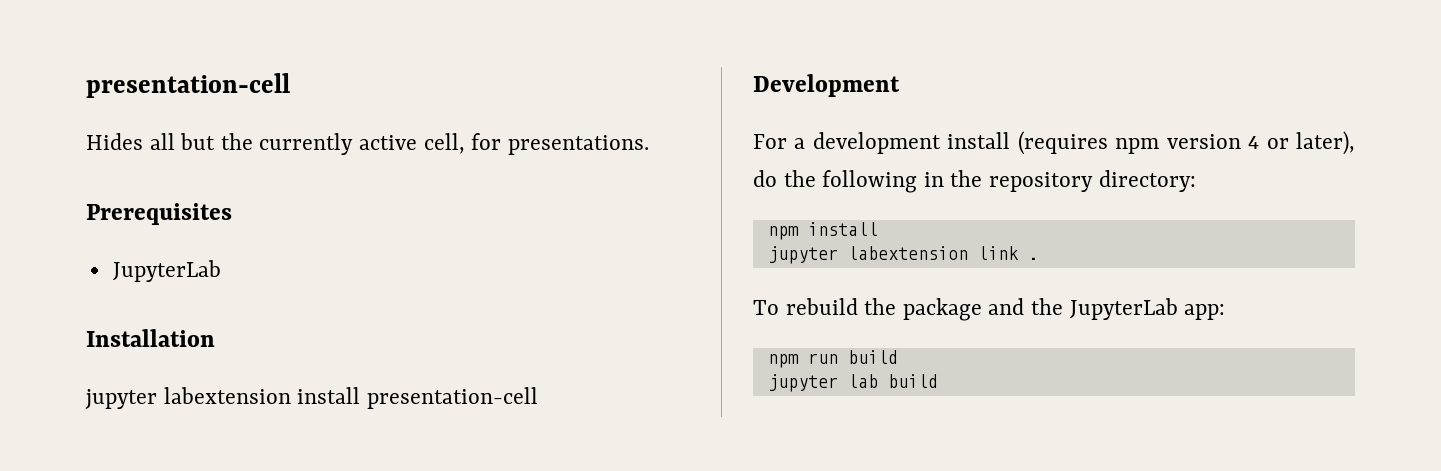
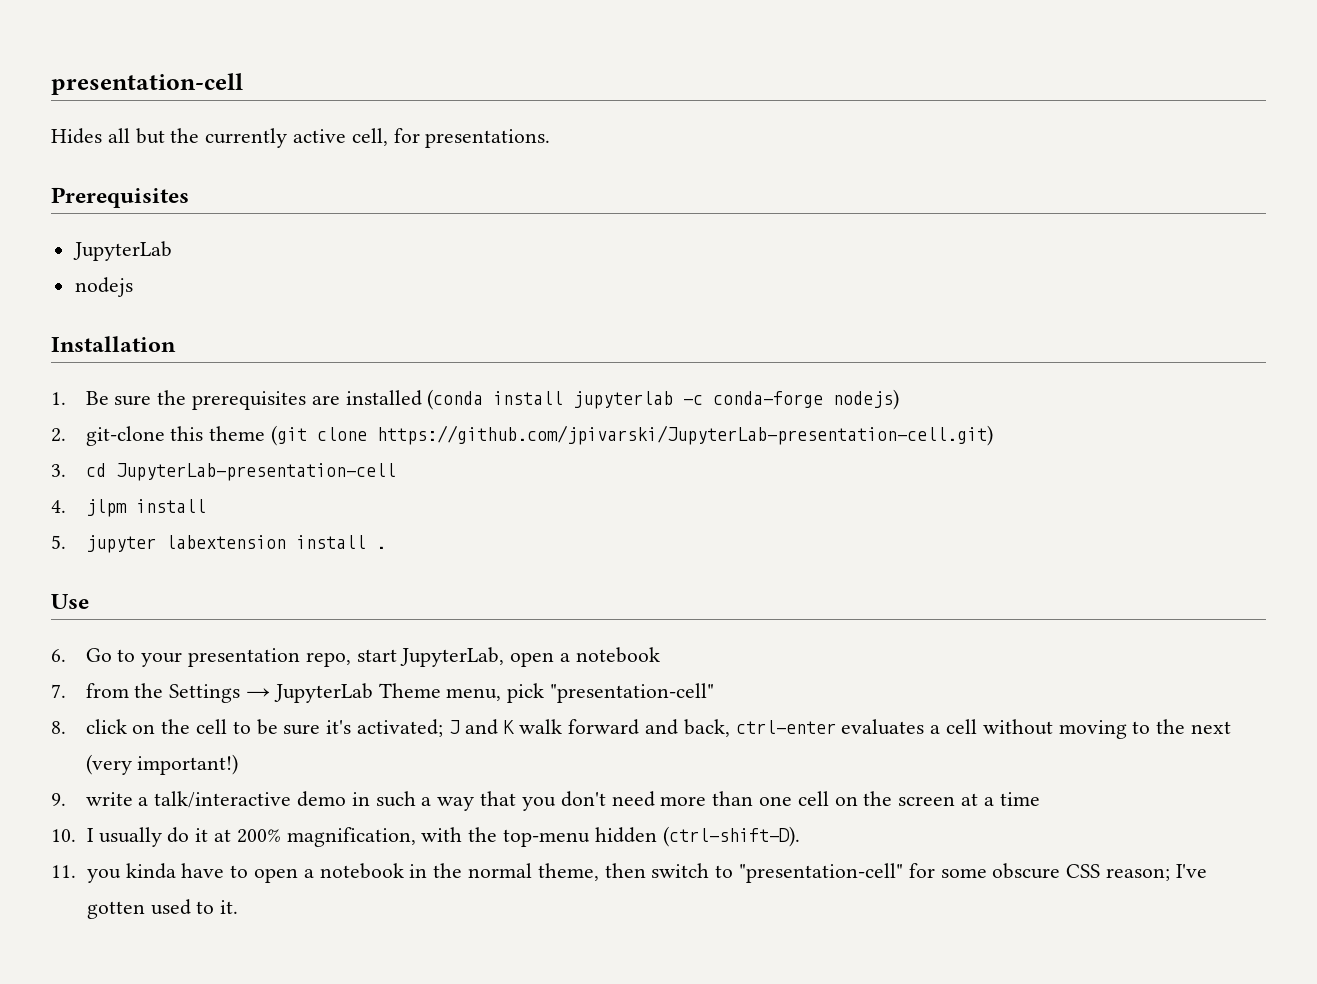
+ nodejs
- jupyter labextension install presentation-cell
- Development
- For a development install (requires npm version 4 or later), do the following in the repository directory:
- npm install
- jupyter labextension link .
- To rebuild the package and the JupyterLab app:
- npm run build
- jupyter lab build
+ 1. Be sure the prerequisites are installed (conda install jupyterlab -c conda-forge nodejs)
+ 2. git-clone this theme (git clone https://github.com/jpivarski/JupyterLab-presentation-cell.git)
+ 3. cd JupyterLab-presentation-cell
+ 4. jlpm install
+ 5. jupyter labextension install .
+ Use
+ 6. Go to your presentation repo, start JupyterLab, open a notebook
+ 7. from the Settings → JupyterLab Theme menu, pick "presentation-cell"
+ 8. click on the cell to be sure it's activated; J and K walk forward and back, ctrl-enter evaluates a cell without moving to the next (very important!)
+ 9. write a talk/interactive demo in such a way that you don't need more than one cell on the screen at a time
+ 10. I usually do it at 200% magnification, with the top-menu hidden (ctrl-shift-D).
+ 11. you kinda have to open a notebook in the normal theme, then switch to "presentation-cell" for some obscure CSS reason; I've gotten used to it.

